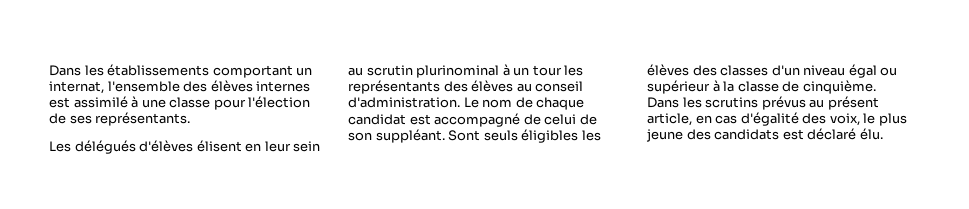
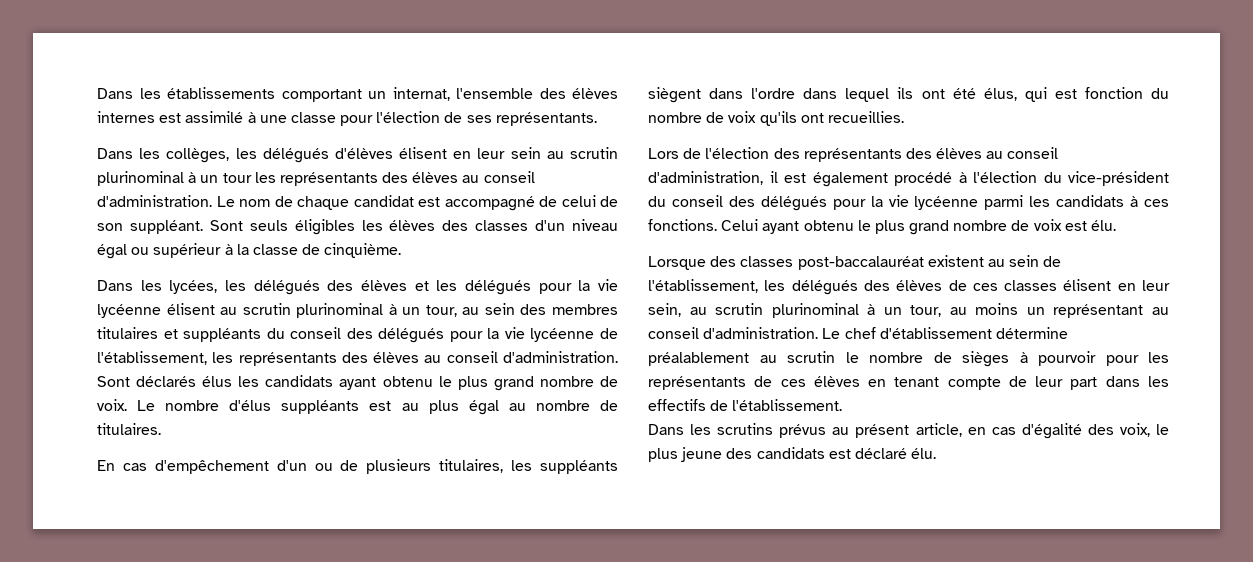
- Les délégués d'élèves élisent en leur sein au scrutin plurinominal à un tour les représentants des élèves au conseil d'administration.
+ Dans les collèges, les délégués d'élèves élisent en leur sein au scrutin plurinominal à un tour les représentants des élèves au conseil d'administration.
+ Dans les lycées, les délégués des élèves et les délégués pour la vie lycéenne élisent au scrutin plurinominal à un tour, au sein des membres titulaires et suppléants du conseil des délégués pour la vie lycéenne de l'établissement, les représentants des élèves au conseil d'administration. Sont déclarés élus les candidats ayant obtenu le plus grand nombre de voix. Le nombre d'élus suppléants est au plus égal au nombre de titulaires.
+ En cas d'empêchement d'un ou de plusieurs titulaires, les suppléants siègent dans l'ordre dans lequel ils ont été élus, qui est fonction du nombre de voix qu'ils ont recueillies.
+ Lors de l'élection des représentants des élèves au conseil d'administration, il est également procédé à l'élection du vice-président du conseil des délégués pour la vie lycéenne parmi les candidats à ces fonctions. Celui ayant obtenu le plus grand nombre de voix est élu.
+ Lorsque des classes post-baccalauréat existent au sein de l'établissement, les délégués des élèves de ces classes élisent en leur sein, au scrutin plurinominal à un tour, au moins un représentant au conseil d'administration. Le chef d'établissement détermine préalablement au scrutin le nombre de sièges à pourvoir pour les représentants de ces élèves en tenant compte de leur part dans les effectifs de l'établissement.

